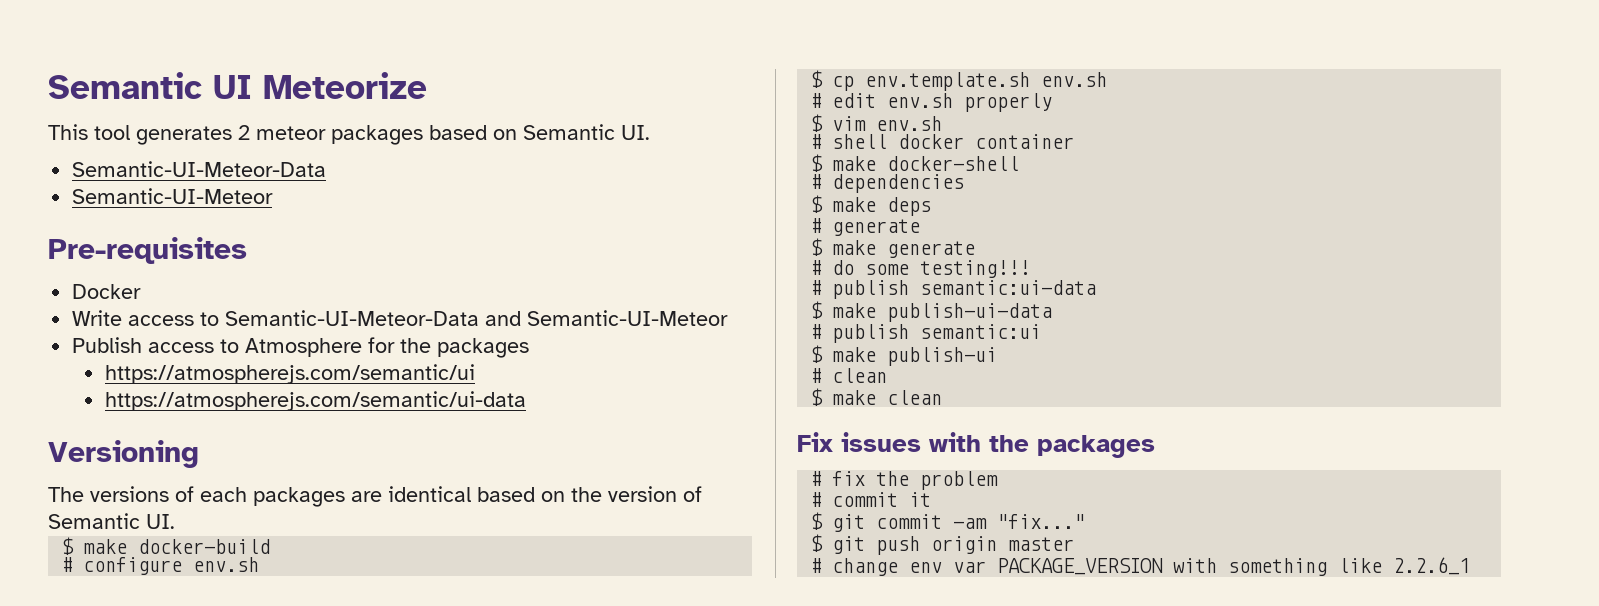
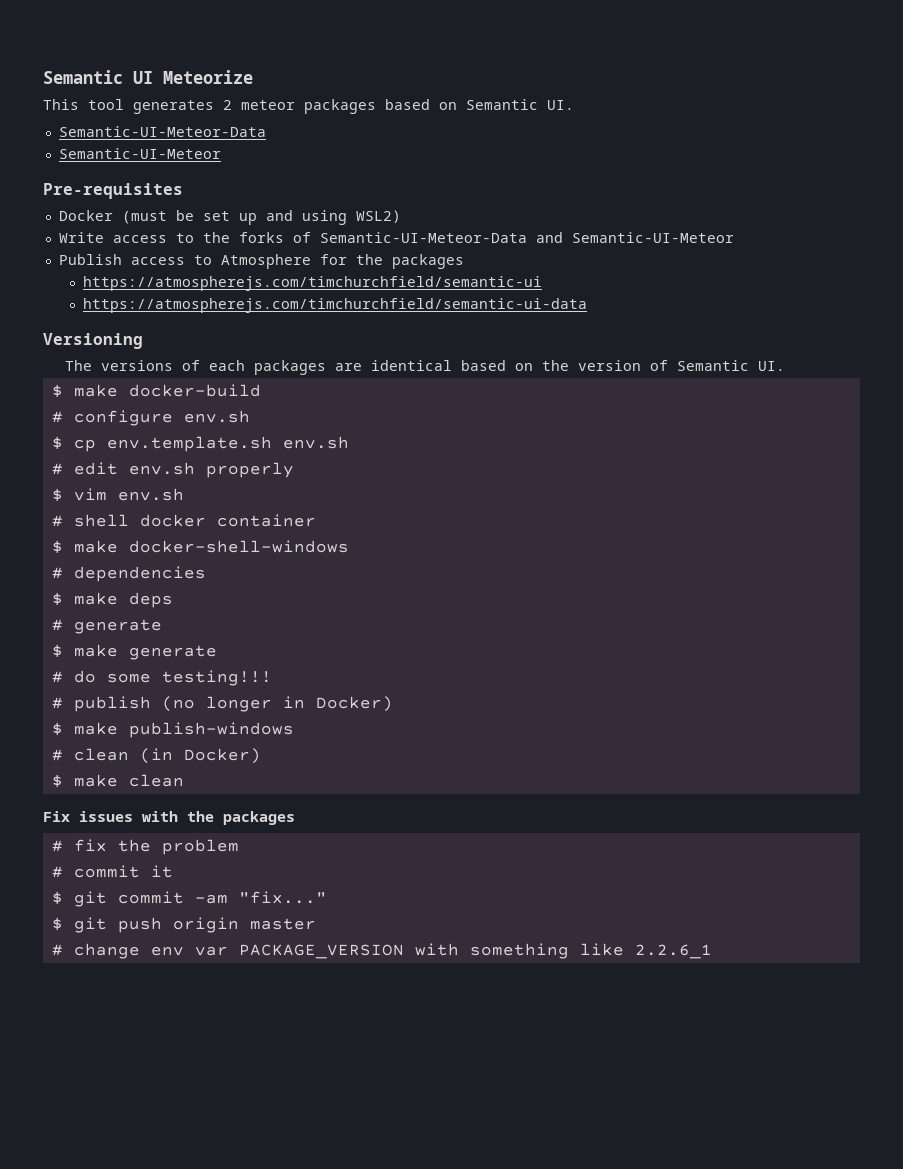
- Docker
+ Docker (must be set up and using WSL2)
- Write access to Semantic-UI-Meteor-Data and Semantic-UI-Meteor
+ Write access to the forks of Semantic-UI-Meteor-Data and Semantic-UI-Meteor
- https://atmospherejs.com/semantic/ui
- https://atmospherejs.com/semantic/ui-data
+ https://atmospherejs.com/timchurchfield/semantic-ui
+ https://atmospherejs.com/timchurchfield/semantic-ui-data
- $ make docker-shell
+ $ make docker-shell-windows
- # publish semantic:ui-data
- $ make publish-ui-data
- # publish semantic:ui
- $ make publish-ui
+ # publish (no longer in Docker)
+ $ make publish-windows
- # clean
+ # clean (in Docker)

